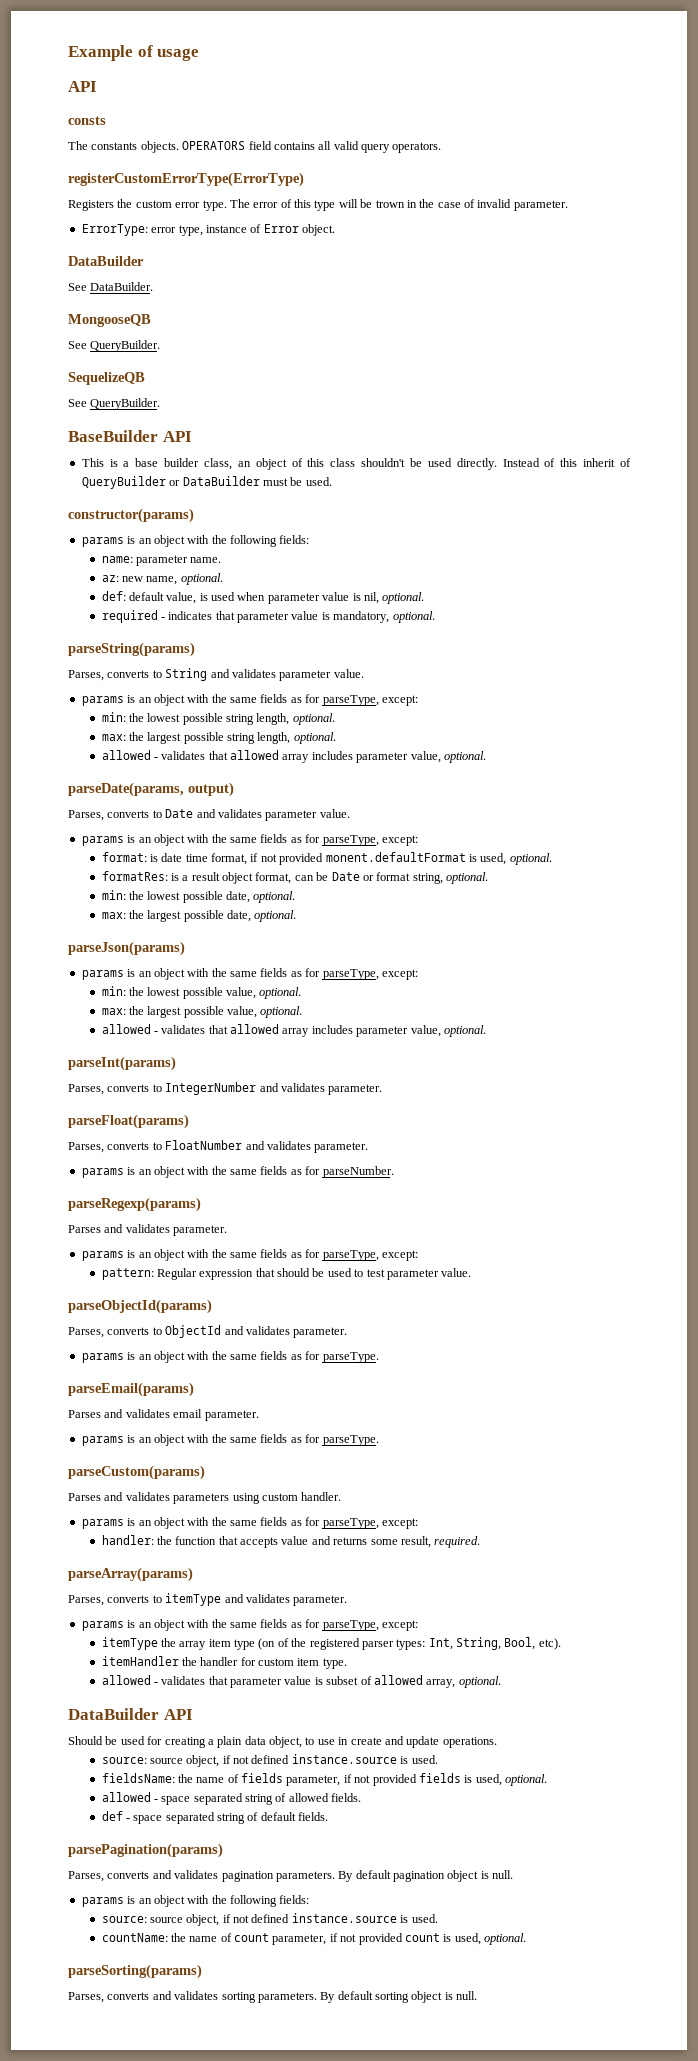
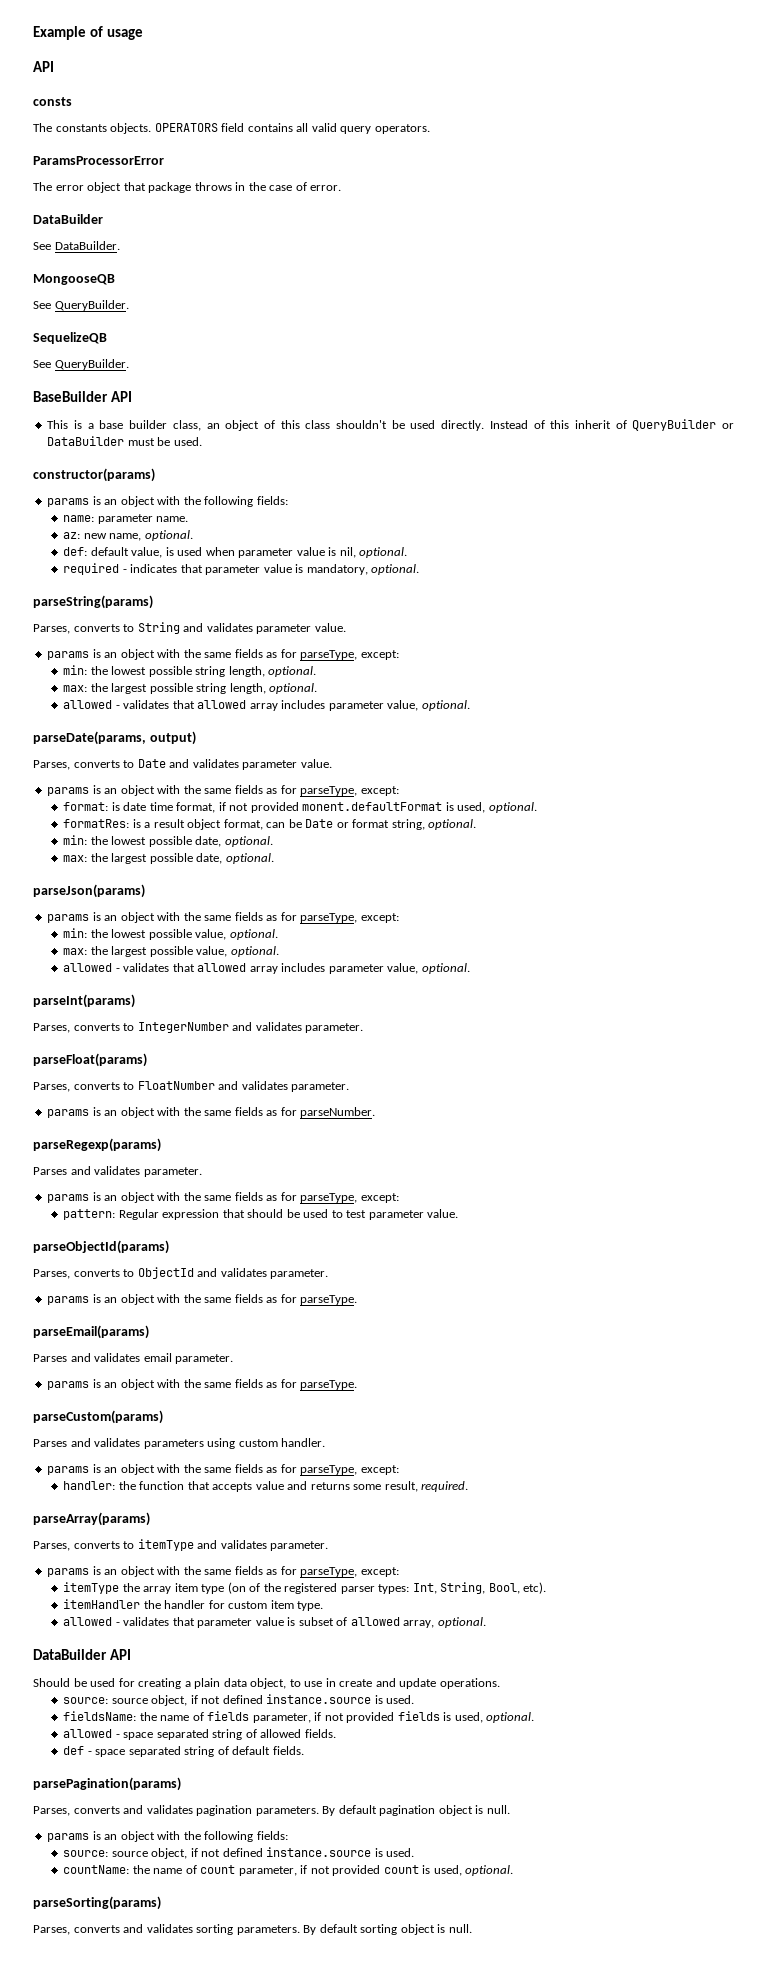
- registerCustomErrorType(ErrorType)
- Registers the custom error type. The error of this type will be trown in the case of invalid parameter.
- ErrorType: error type, instance of Error object.
+ ParamsProcessorError
+ The error object that package throws in the case of error.

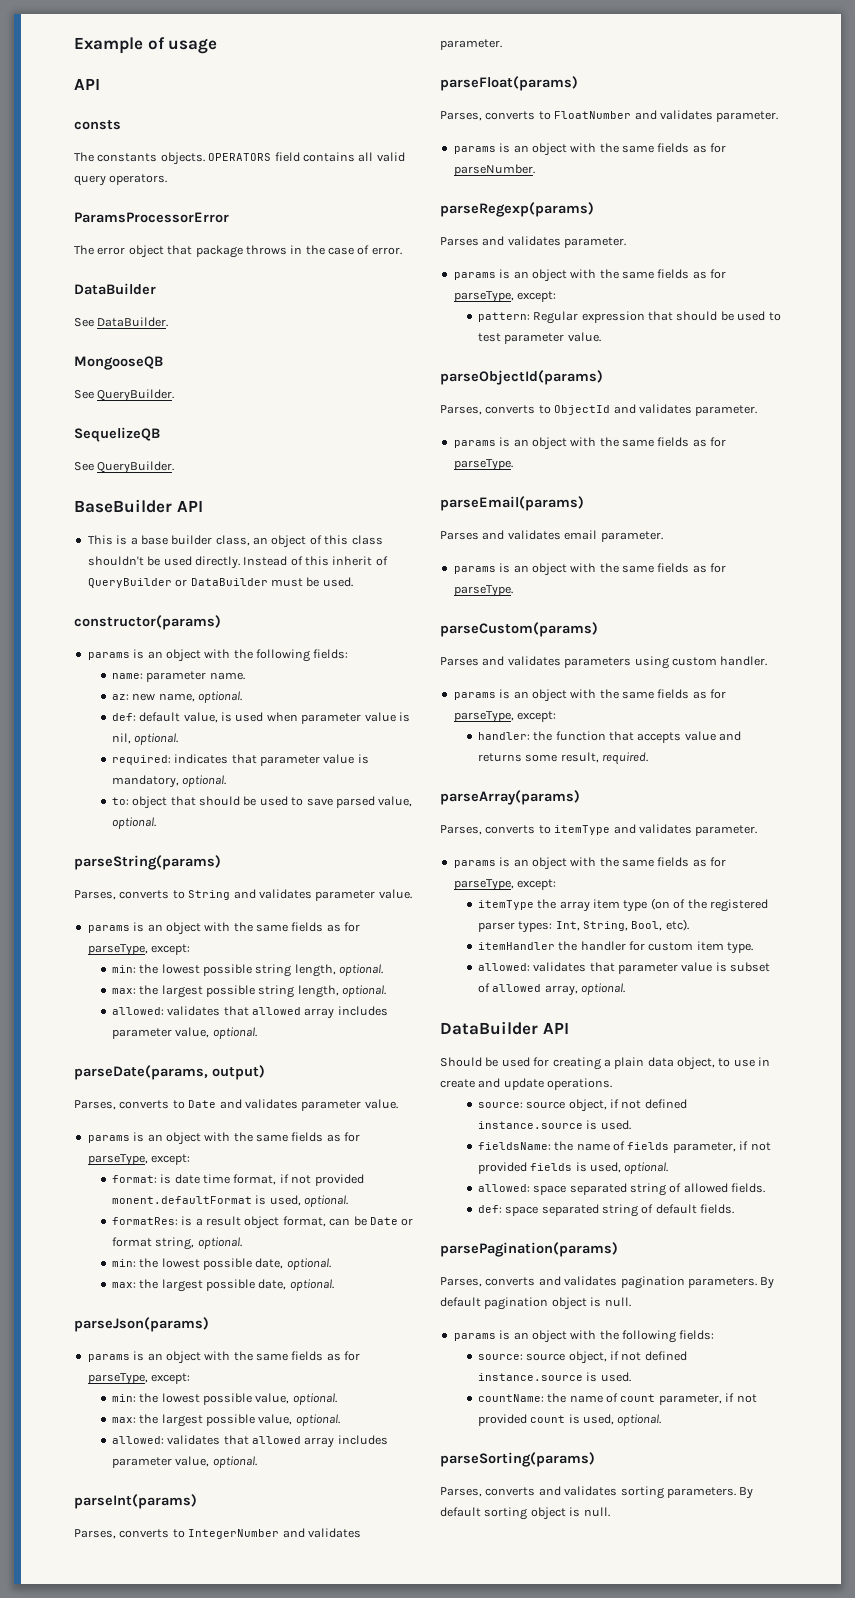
- required - indicates that parameter value is mandatory, optional.
+ required: indicates that parameter value is mandatory, optional.
+ to: object that should be used to save parsed value, optional.
  max: the largest possible string length, optional.
- allowed - validates that allowed array includes parameter value, optional.
+ allowed: validates that allowed array includes parameter value, optional.
  max: the largest possible value, optional.
- allowed - validates that allowed array includes parameter value, optional.
+ allowed: validates that allowed array includes parameter value, optional.
- allowed - validates that parameter value is subset of allowed array, optional.
+ allowed: validates that parameter value is subset of allowed array, optional.
- allowed - space separated string of allowed fields.
+ allowed: space separated string of allowed fields.
- def - space separated string of default fields.
+ def: space separated string of default fields.

